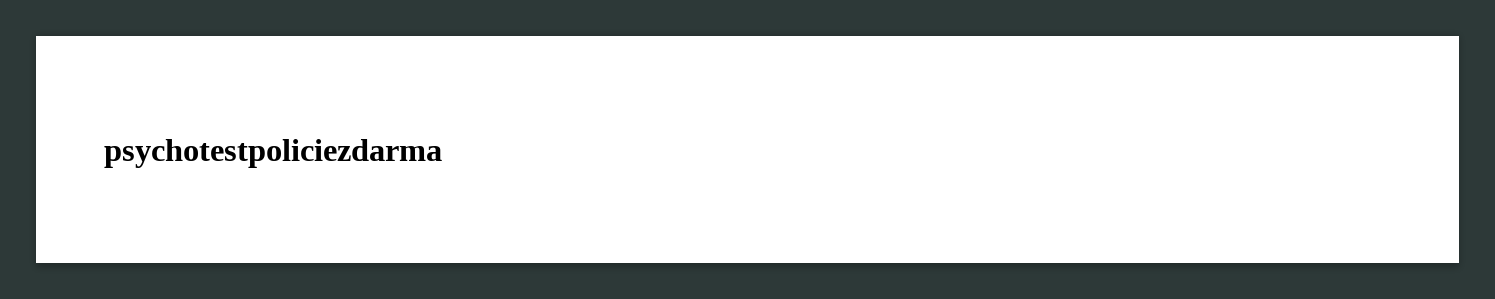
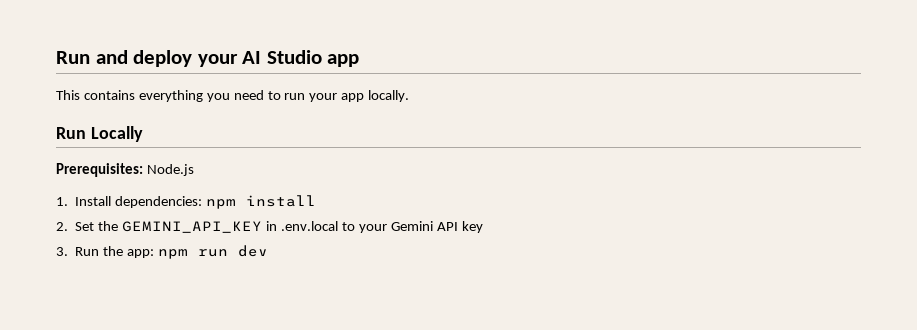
- psychotestpoliciezdarma
+ Run and deploy your AI Studio app
+ This contains everything you need to run your app locally.
+ Run Locally
+ Prerequisites: Node.js
+ 1. Install dependencies: npm install
+ 2. Set the GEMINI_API_KEY in .env.local to your Gemini API key
+ 3. Run the app: npm run dev

